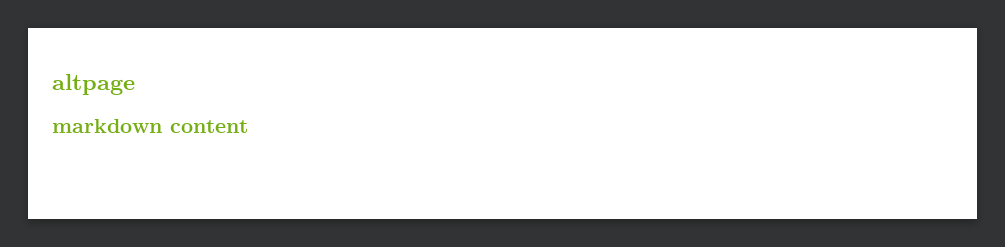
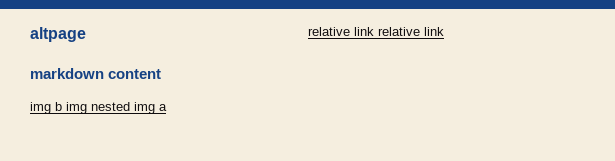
+ img b img nested img a
+ relative link relative link

